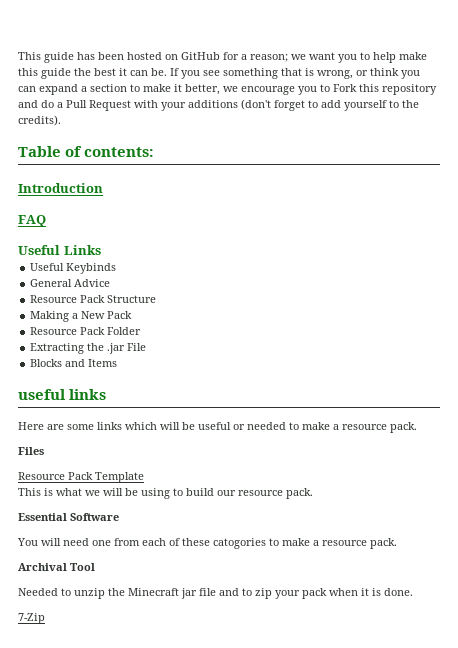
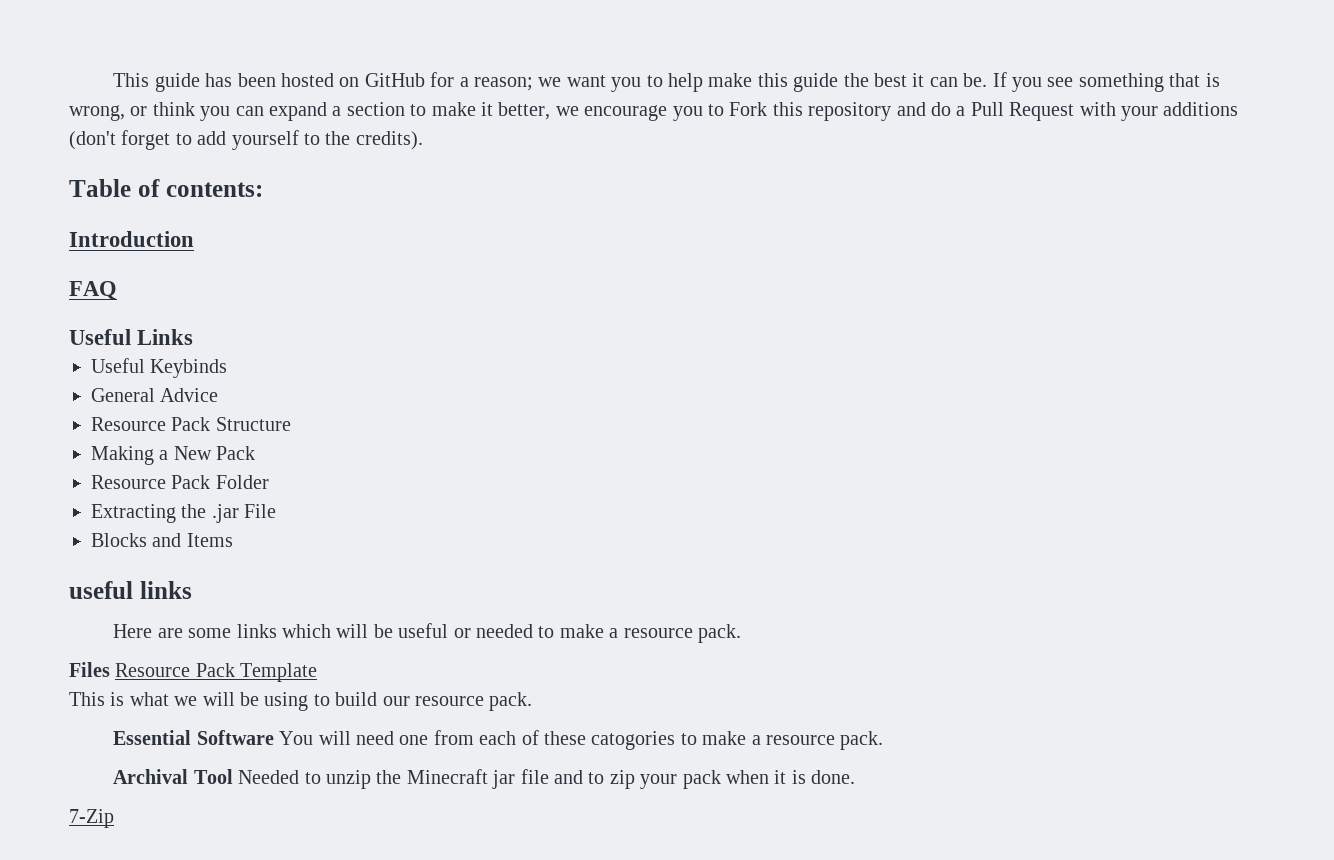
- Files
- Resource Pack Template
+ Files Resource Pack Template
- Essential Software
- You will need one from each of these catogories to make a resource pack.
+ Essential Software You will need one from each of these catogories to make a resource pack.
- Archival Tool
- Needed to unzip the Minecraft jar file and to zip your pack when it is done.
+ Archival Tool Needed to unzip the Minecraft jar file and to zip your pack when it is done.

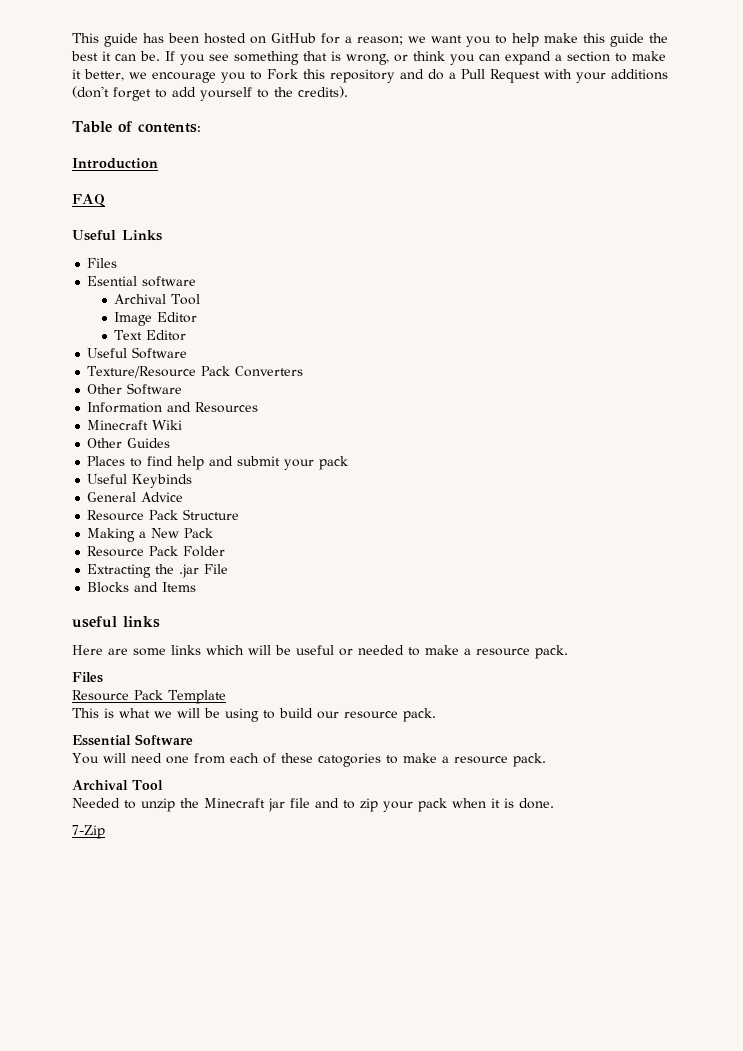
  Useful Links
+ Files
+ Esential software
+ Archival Tool
+ Image Editor
+ Text Editor
+ Useful Software
+ Texture/Resource Pack Converters
+ Other Software
+ Information and Resources
+ Minecraft Wiki
+ Other Guides
+ Places to find help and submit your pack
  Here are some links which will be useful or needed to make a resource pack.
- Files Resource Pack Template
+ Files
+ Resource Pack Template
- Essential Software You will need one from each of these catogories to make a resource pack.
- Archival Tool Needed to unzip the Minecraft jar file and to zip your pack when it is done.
+ Essential Software
+ You will need one from each of these catogories to make a resource pack.
+ Archival Tool
+ Needed to unzip the Minecraft jar file and to zip your pack when it is done.

